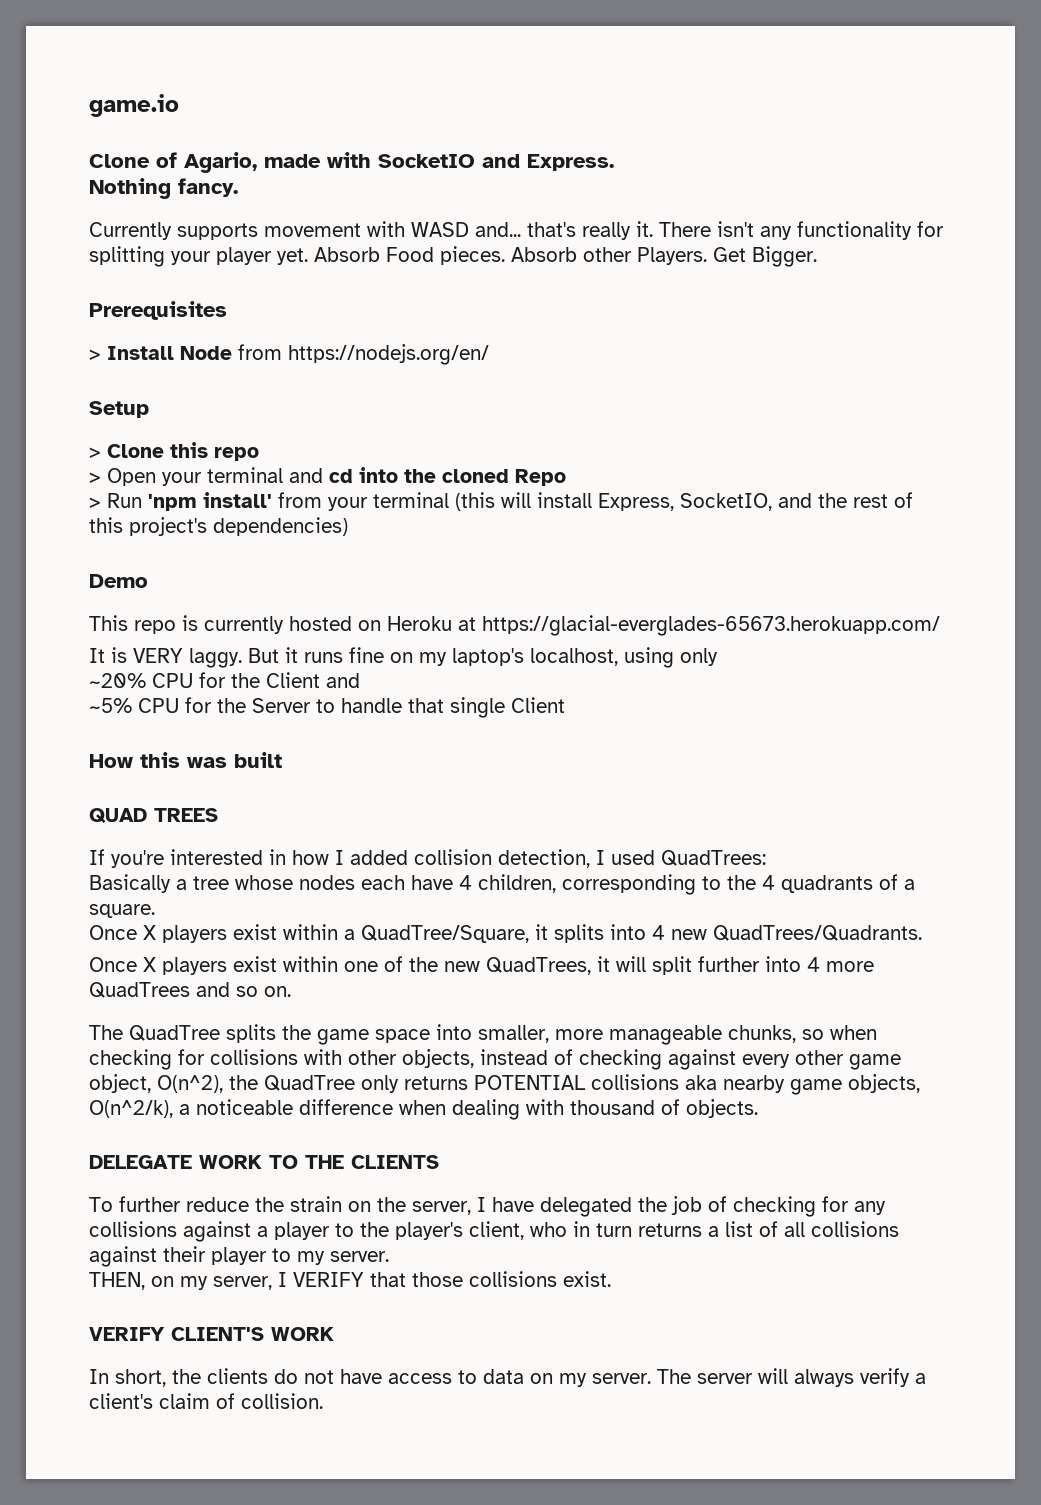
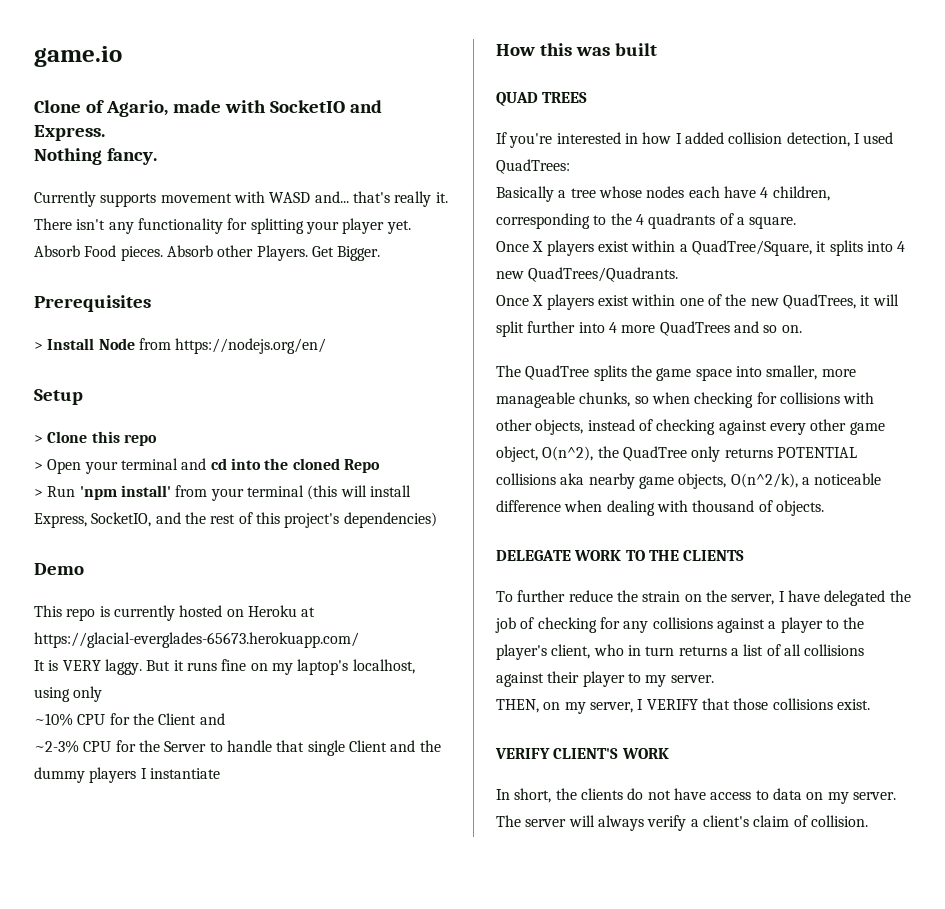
- ~20% CPU for the Client and
+ ~10% CPU for the Client and
- ~5% CPU for the Server to handle that single Client
+ ~2-3% CPU for the Server to handle that single Client and the dummy players I instantiate

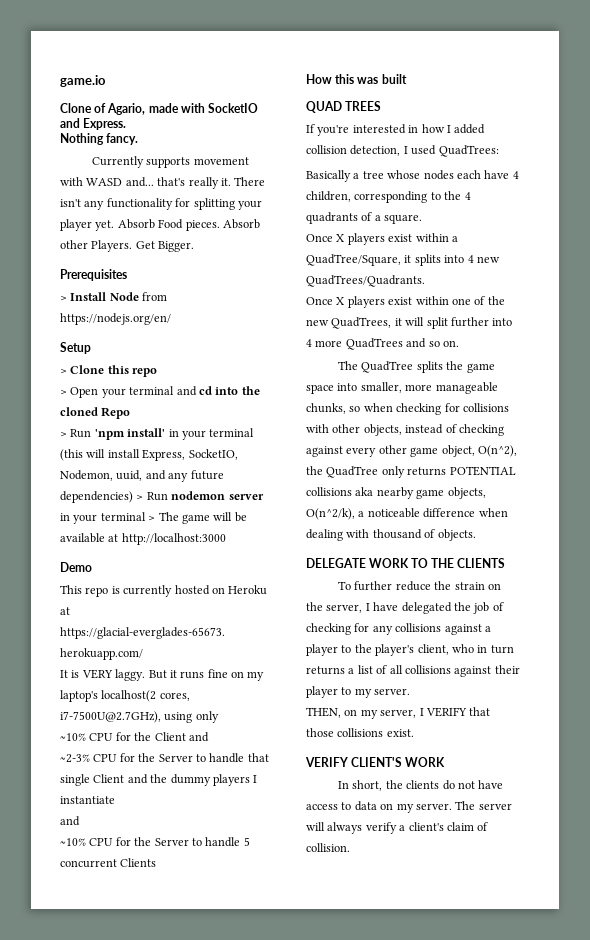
- > Run 'npm install' from your terminal (this will install Express, SocketIO, and the rest of this project's dependencies)
+ > Run 'npm install' in your terminal (this will install Express, SocketIO, Nodemon, uuid, and any future dependencies) > Run nodemon server in your terminal > The game will be available at http://localhost:3000
- But it runs fine on my laptop's localhost, using only
+ But it runs fine on my laptop's localhost(2 cores, i7-7500U@2.7GHz), using only
  ~2-3% CPU for the Server to handle that single Client and the dummy players I instantiate
+ and
+ ~10% CPU for the Server to handle 5 concurrent Clients

